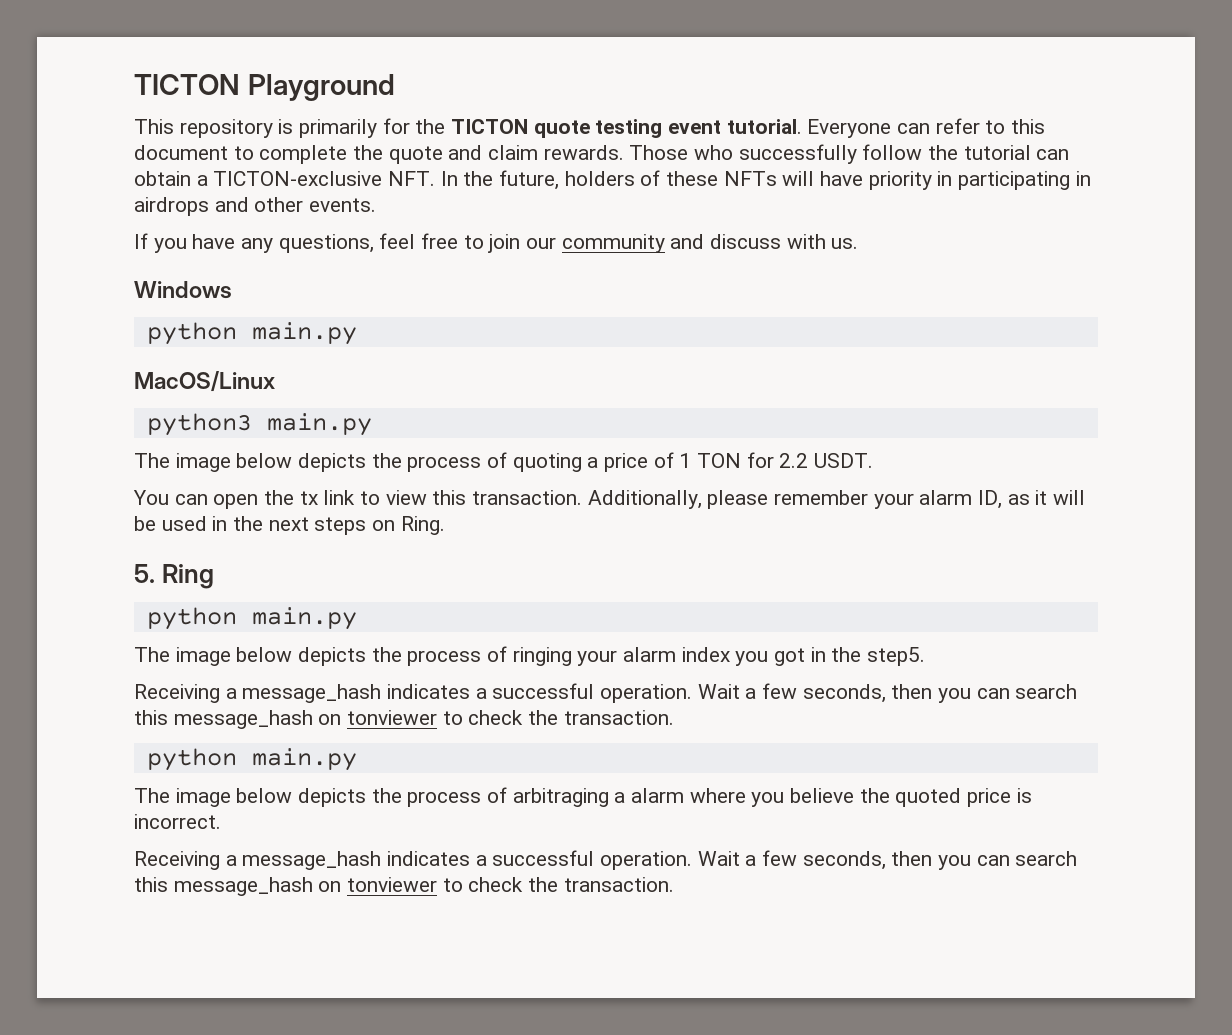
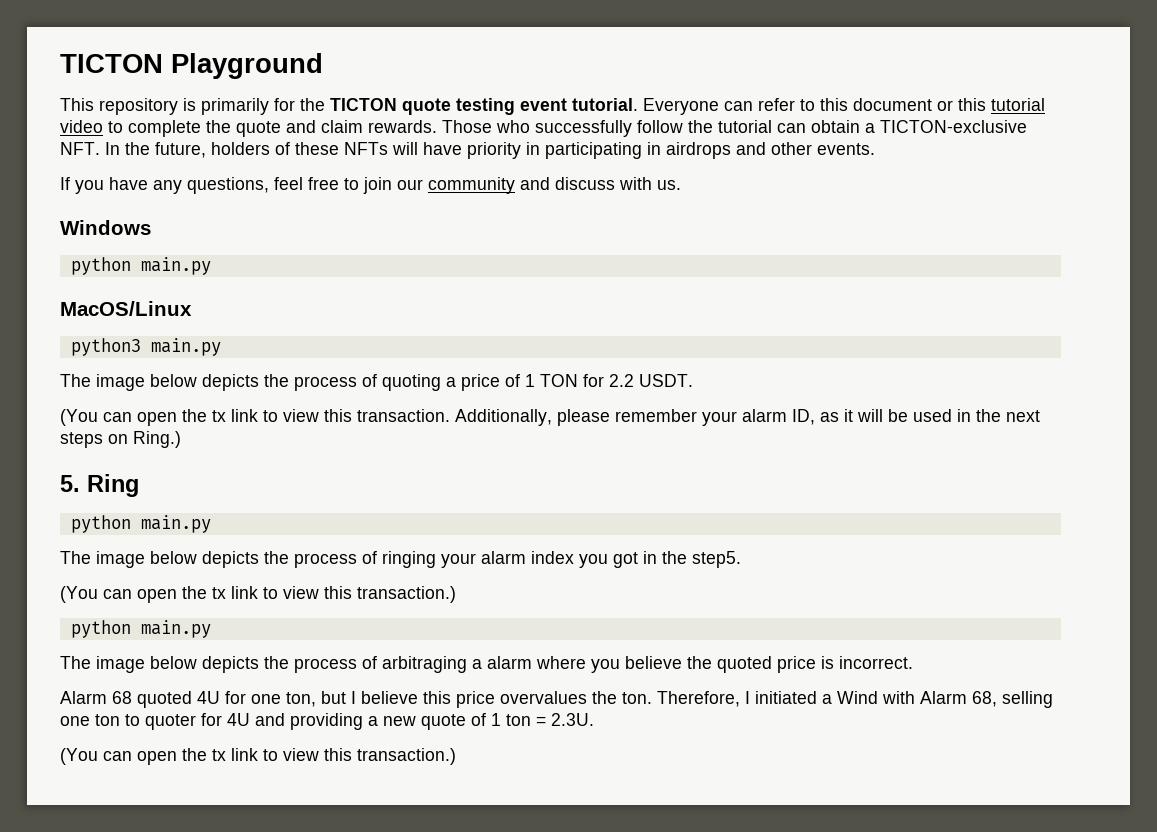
- Everyone can refer to this document to complete the quote and claim rewards.
+ Everyone can refer to this document or this tutorial video to complete the quote and claim rewards.
- You can open the tx link to view this transaction.
+ (You can open the tx link to view this transaction.
- Additionally, please remember your alarm ID, as it will be used in the next steps on Ring.
+ Additionally, please remember your alarm ID, as it will be used in the next steps on Ring.)
  The image below depicts the process of ringing your alarm index you got in the step5.
- Receiving a message_hash indicates a successful operation. Wait a few seconds, then you can search this message_hash on tonviewer to check the transaction.
+ (You can open the tx link to view this transaction.)
  The image below depicts the process of arbitraging a alarm where you believe the quoted price is incorrect.
- Receiving a message_hash indicates a successful operation. Wait a few seconds, then you can search this message_hash on tonviewer to check the transaction.
+ Alarm 68 quoted 4U for one ton, but I believe this price overvalues the ton. Therefore, I initiated a Wind with Alarm 68, selling one ton to quoter for 4U and providing a new quote of 1 ton = 2.3U.
+ (You can open the tx link to view this transaction.)

